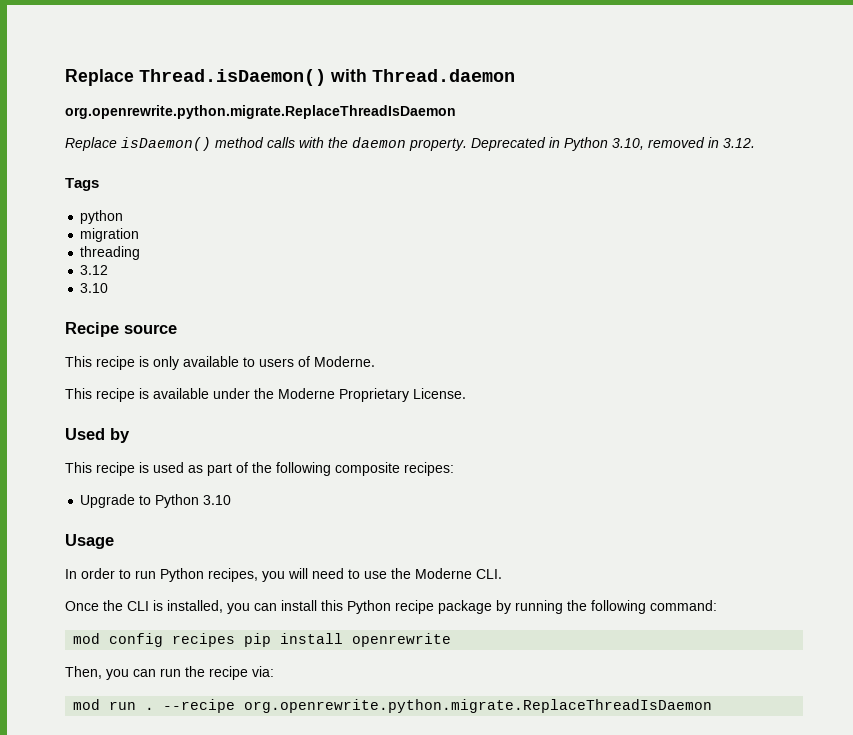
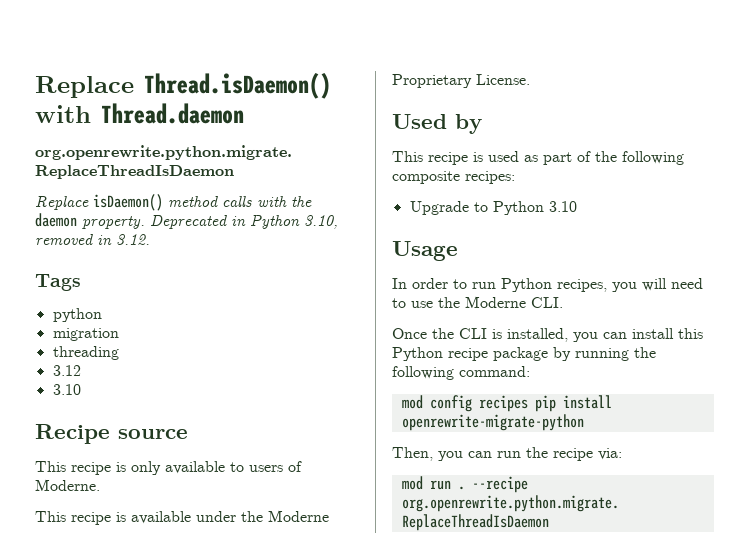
- mod config recipes pip install openrewrite
+ mod config recipes pip install openrewrite-migrate-python

